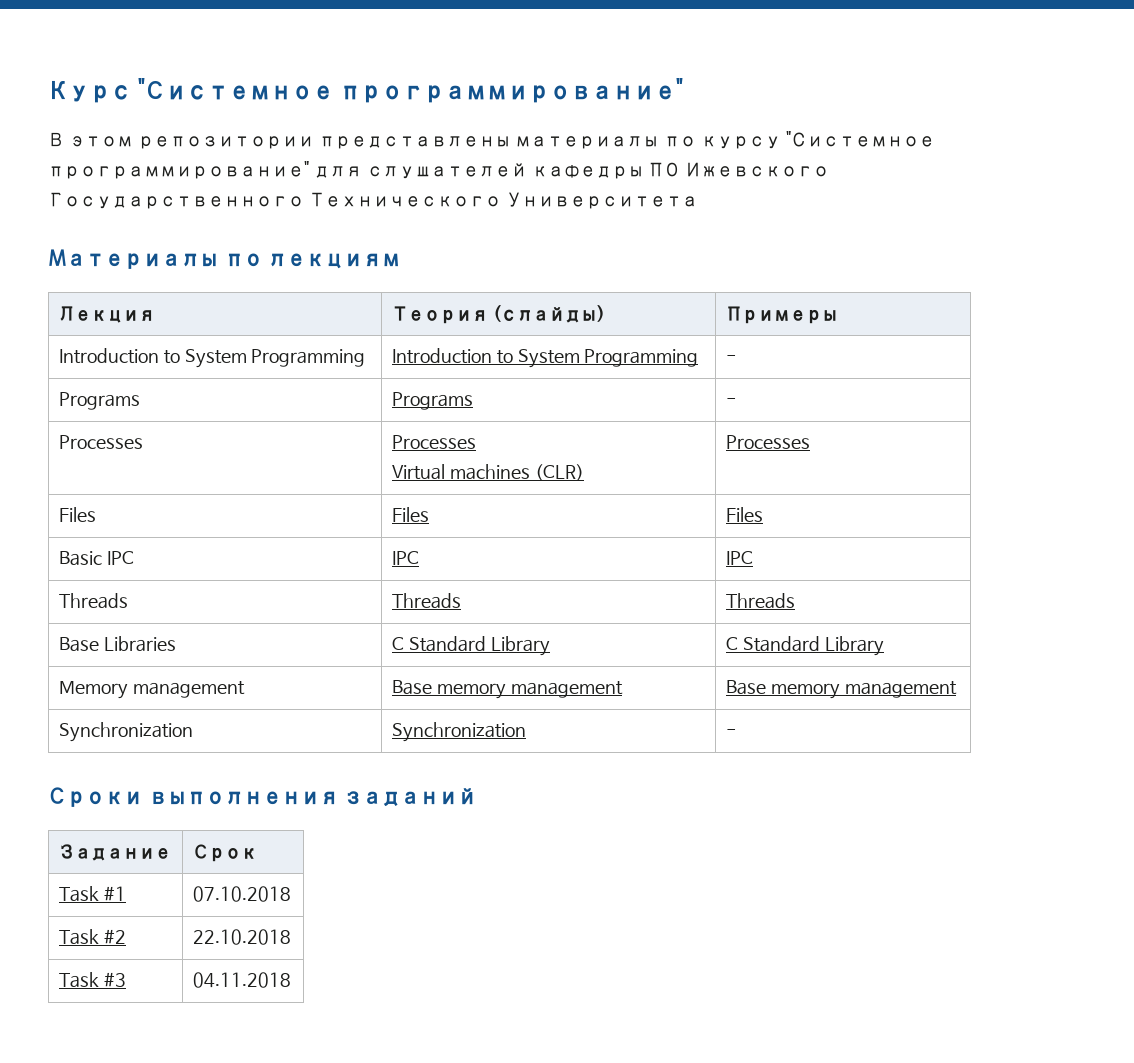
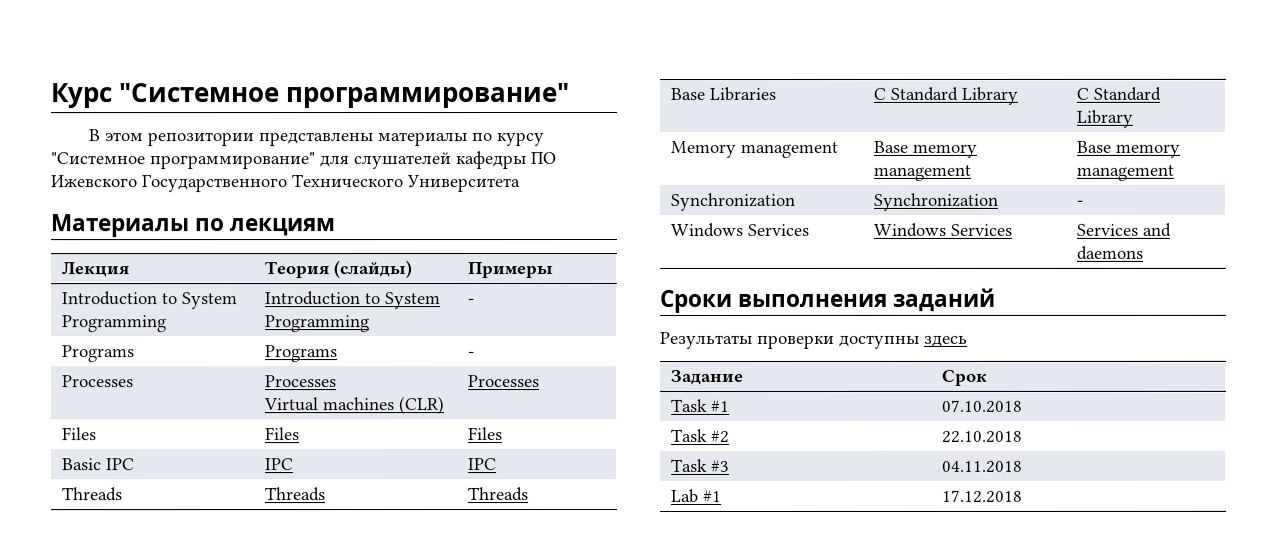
+ Windows Services | Windows Services | Services and daemons
+ Результаты проверки доступны здесь
+ Lab #1 | 17.12.2018

